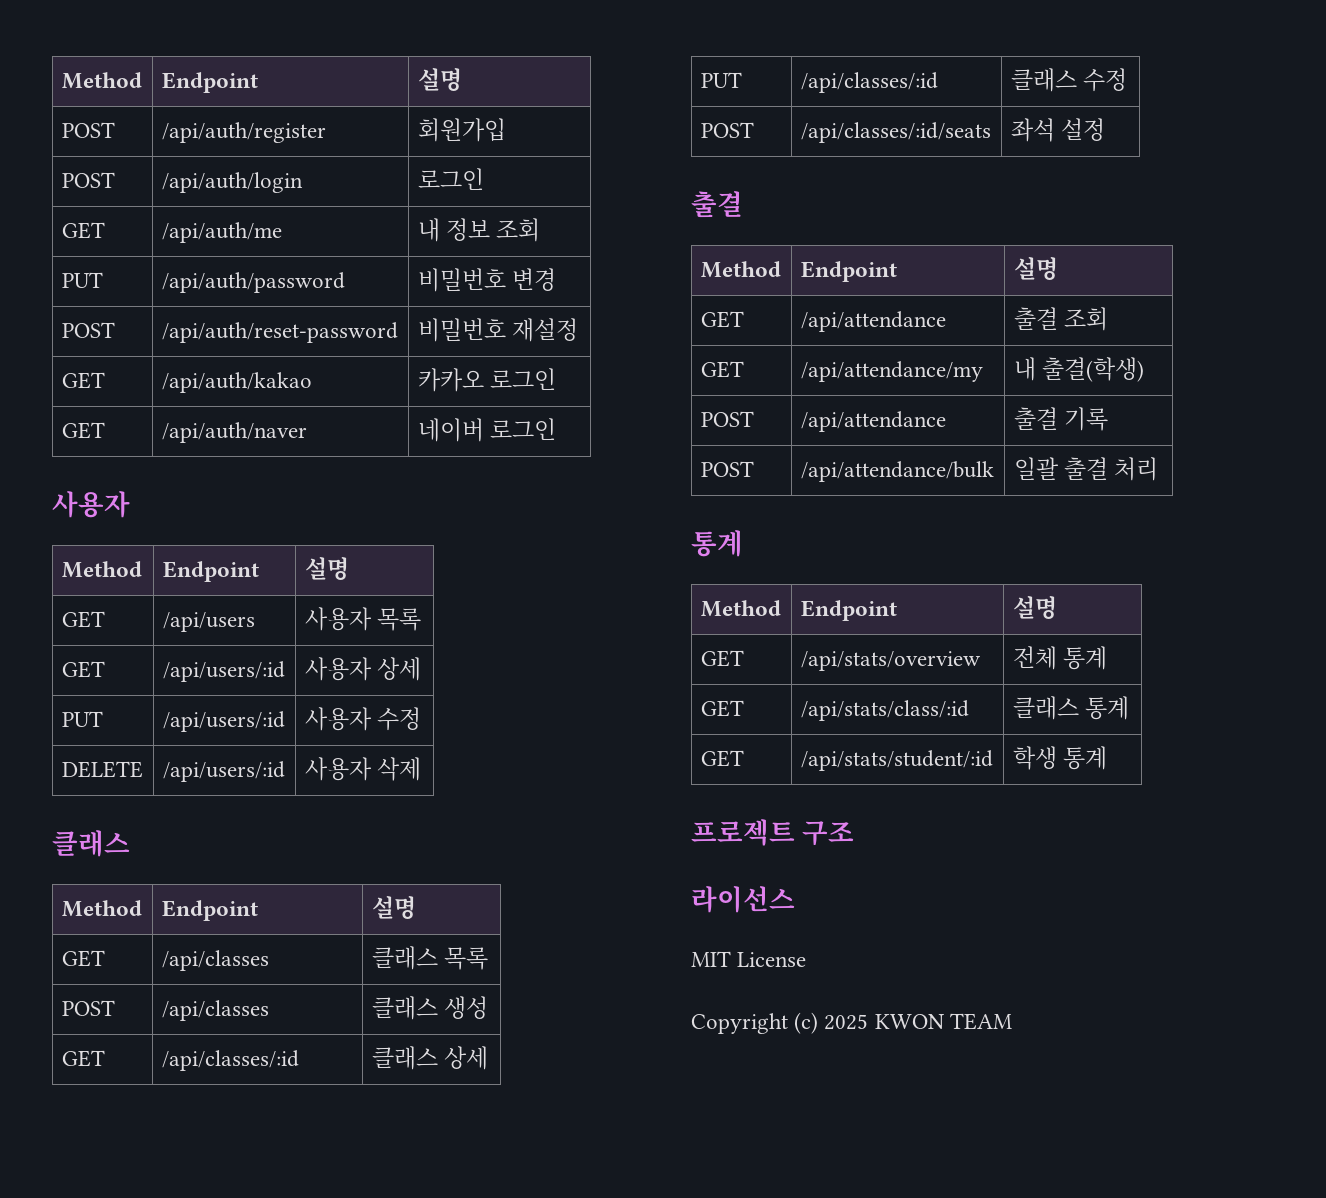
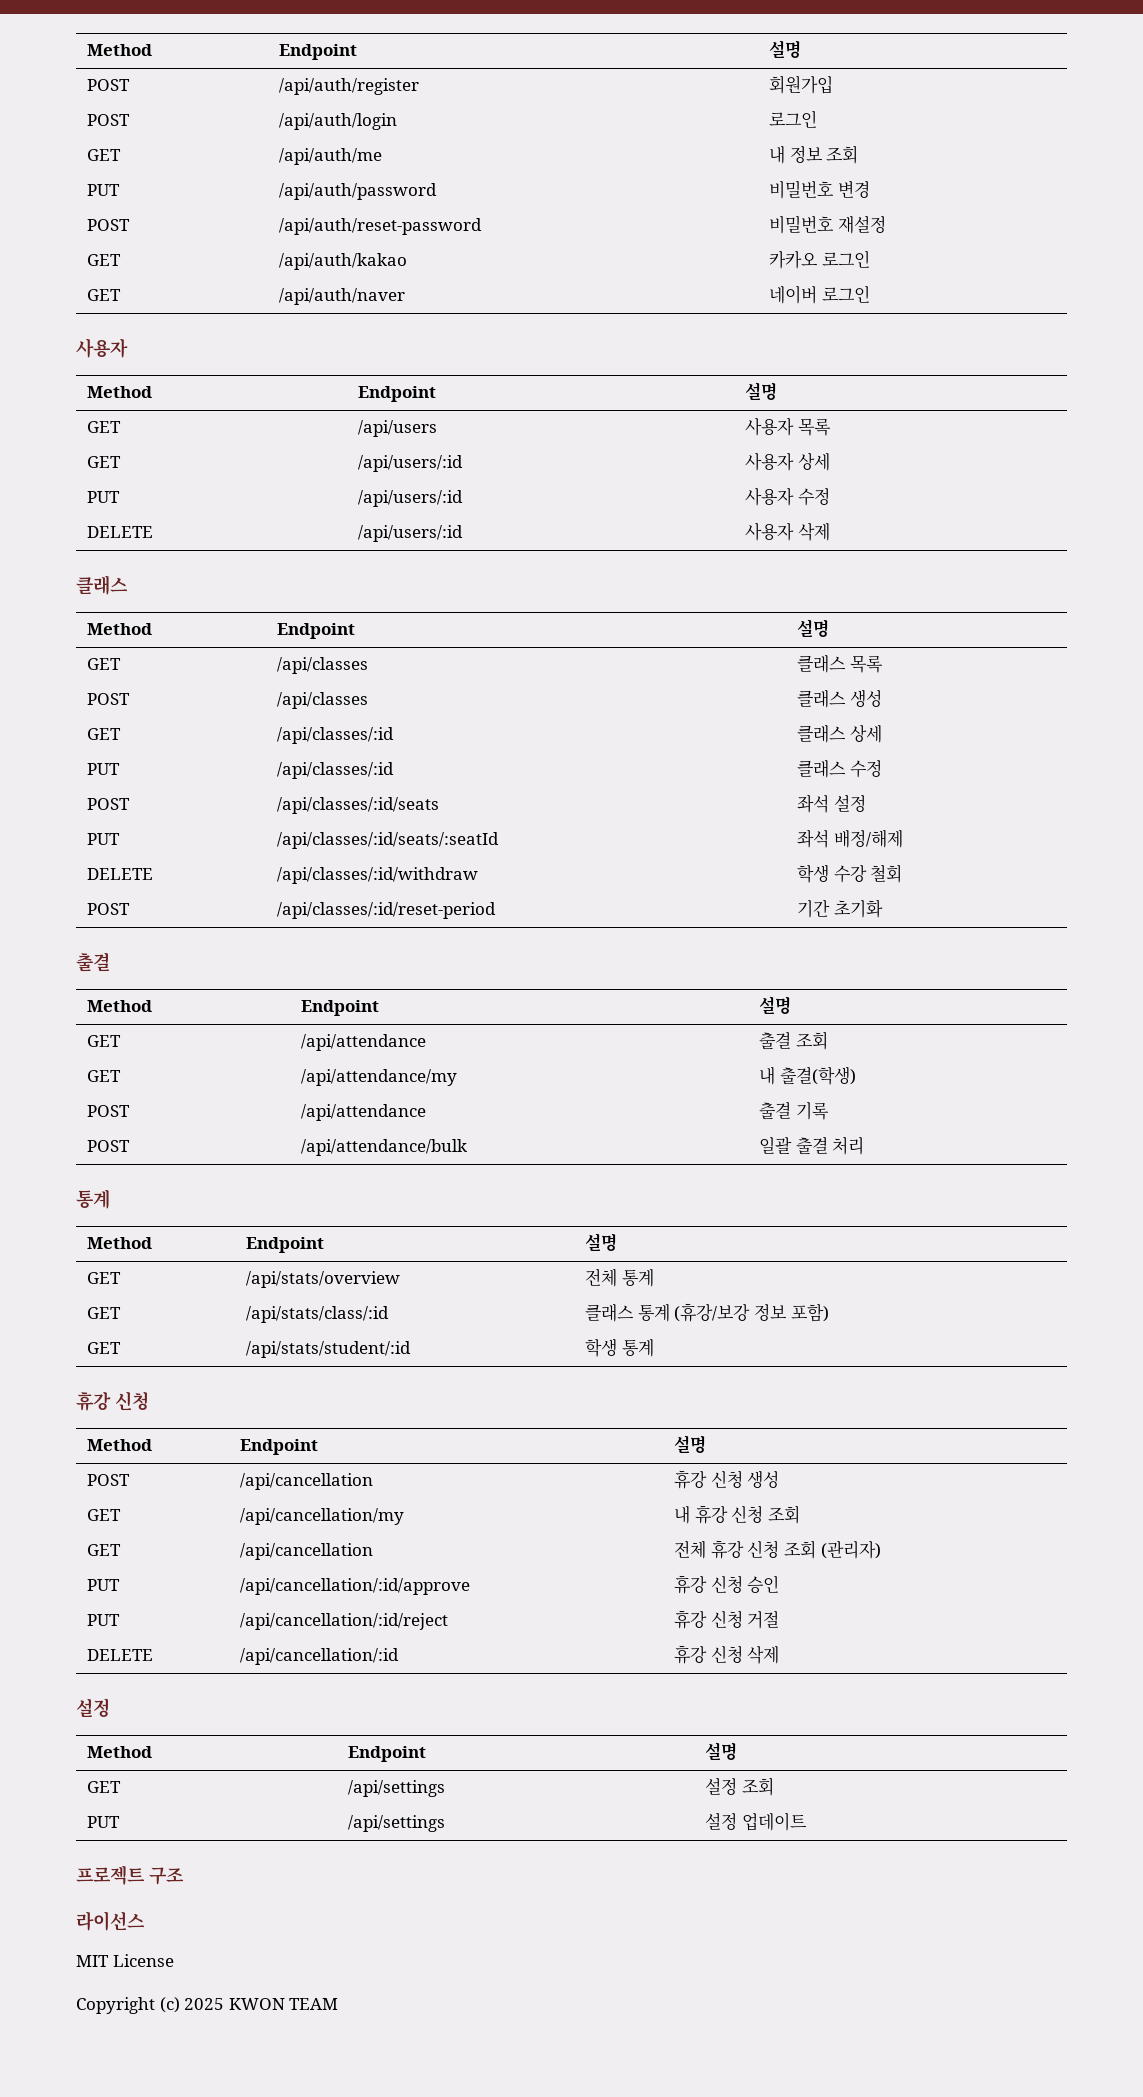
+ PUT | /api/classes/:id/seats/:seatId | 좌석 배정/해제
+ DELETE | /api/classes/:id/withdraw | 학생 수강 철회
+ POST | /api/classes/:id/reset-period | 기간 초기화
- GET | /api/stats/class/:id | 클래스 통계
+ GET | /api/stats/class/:id | 클래스 통계 (휴강/보강 정보 포함)
  GET | /api/stats/student/:id | 학생 통계
+ 휴강 신청
+ Method | Endpoint | 설명
+ POST | /api/cancellation | 휴강 신청 생성
+ GET | /api/cancellation/my | 내 휴강 신청 조회
+ GET | /api/cancellation | 전체 휴강 신청 조회 (관리자)
+ PUT | /api/cancellation/:id/approve | 휴강 신청 승인
+ PUT | /api/cancellation/:id/reject | 휴강 신청 거절
+ DELETE | /api/cancellation/:id | 휴강 신청 삭제
+ 설정
+ Method | Endpoint | 설명
+ GET | /api/settings | 설정 조회
+ PUT | /api/settings | 설정 업데이트

